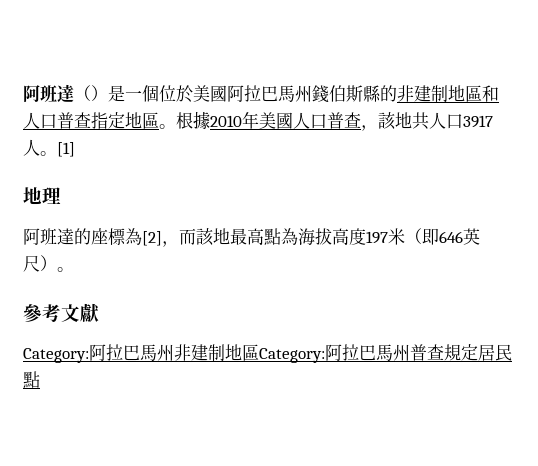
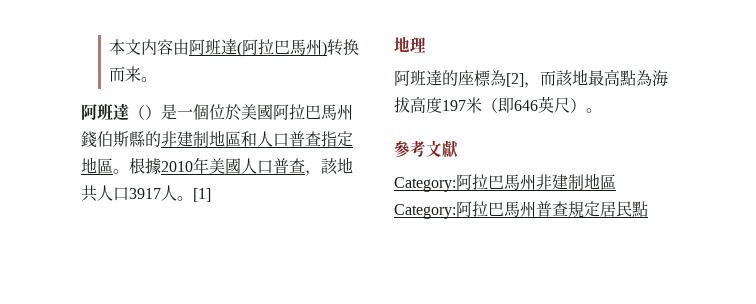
+ 本文内容由阿班達(阿拉巴馬州)转换而来。

